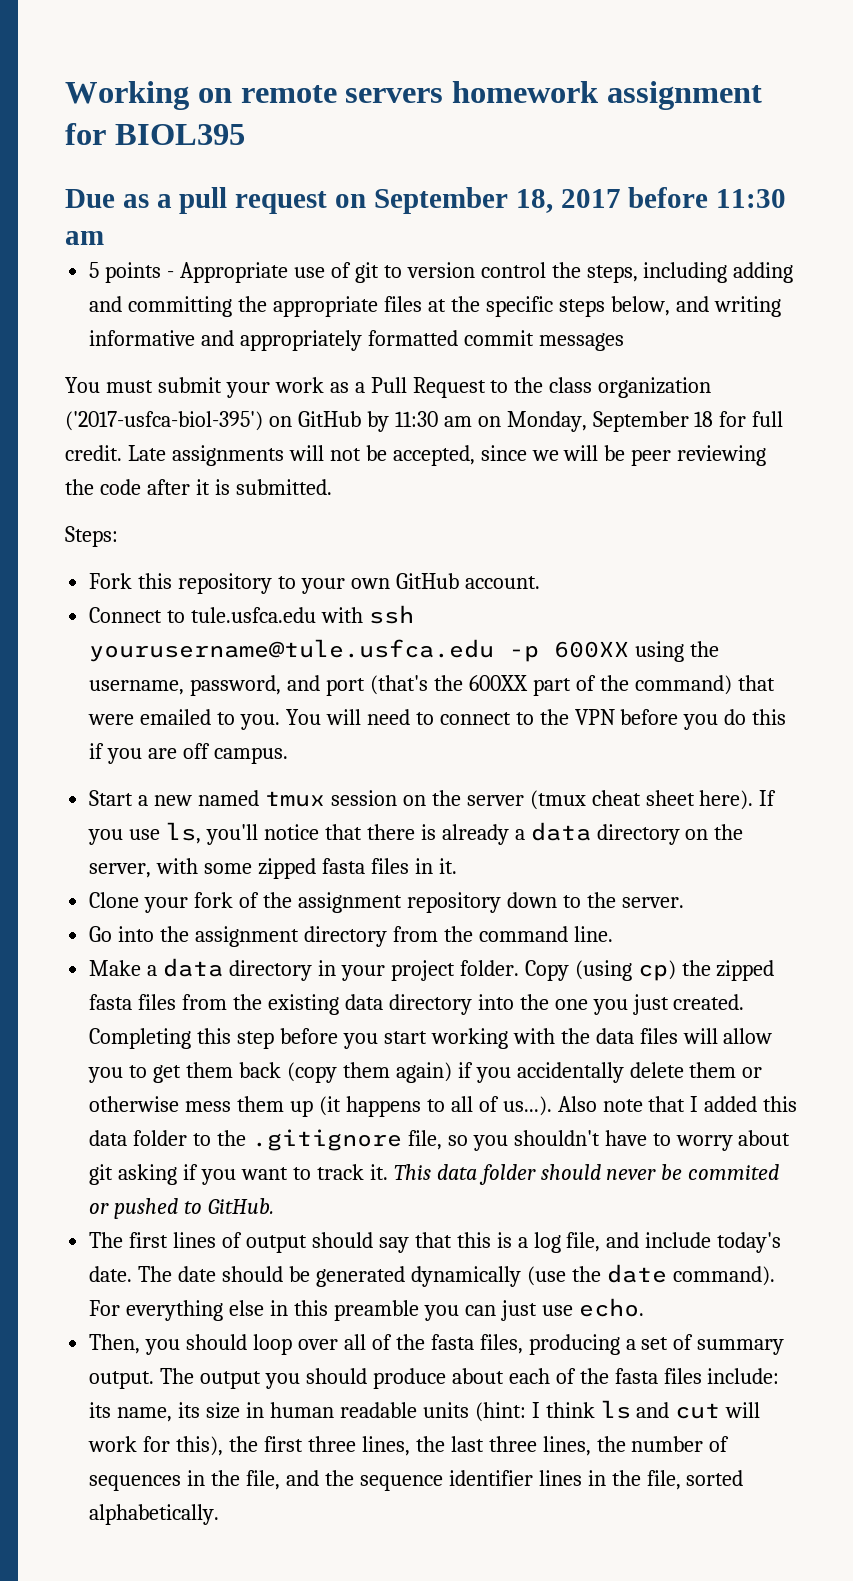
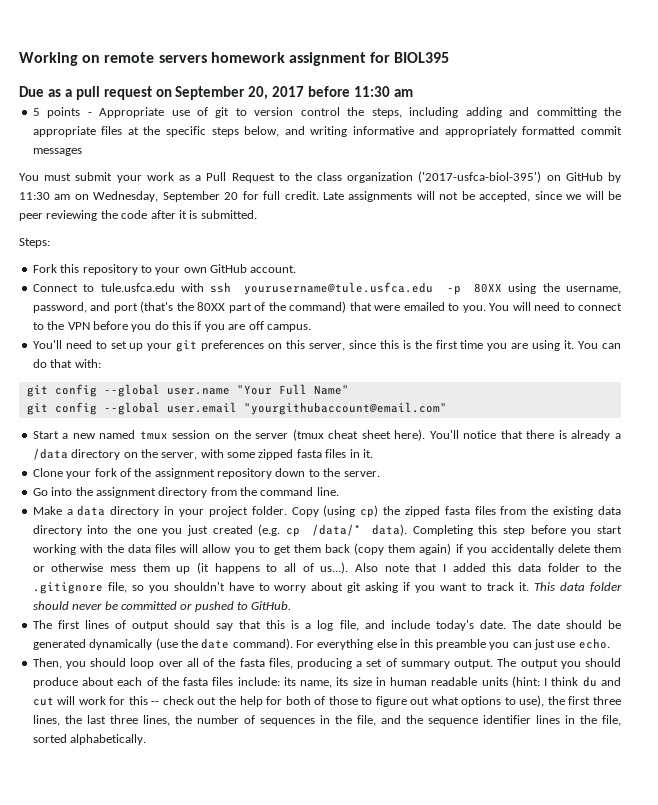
- Due as a pull request on September 18, 2017 before 11:30 am
+ Due as a pull request on September 20, 2017 before 11:30 am
- You must submit your work as a Pull Request to the class organization ('2017-usfca-biol-395') on GitHub by 11:30 am on Monday, September 18 for full credit.
+ You must submit your work as a Pull Request to the class organization ('2017-usfca-biol-395') on GitHub by 11:30 am on Wednesday, September 20 for full credit.
- Connect to tule.usfca.edu with ssh yourusername@tule.usfca.edu -p 600XX using the username, password, and port (that's the 600XX part of the command) that were emailed to you.
+ Connect to tule.usfca.edu with ssh yourusername@tule.usfca.edu -p 80XX using the username, password, and port (that's the 80XX part of the command) that were emailed to you.
+ You'll need to set up your git preferences on this server, since this is the first time you are using it. You can do that with:
+ git config --global user.name "Your Full Name"
+ git config --global user.email "yourgithubaccount@email.com"
- If you use ls, you'll notice that there is already a data directory on the server, with some zipped fasta files in it.
+ You'll notice that there is already a /data directory on the server, with some zipped fasta files in it.
- Copy (using cp) the zipped fasta files from the existing data directory into the one you just created.
+ Copy (using cp) the zipped fasta files from the existing data directory into the one you just created (e.g. cp /data/* data).
- This data folder should never be commited or pushed to GitHub.
+ This data folder should never be committed or pushed to GitHub.
- The output you should produce about each of the fasta files include: its name, its size in human readable units (hint: I think ls and cut will work for this), the first three lines, the last three lines, the number of sequences in the file, and the sequence identifier lines in the file, sorted alphabetically.
+ The output you should produce about each of the fasta files include: its name, its size in human readable units (hint: I think du and cut will work for this -- check out the help for both of those to figure out what options to use), the first three lines, the last three lines, the number of sequences in the file, and the sequence identifier lines in the file, sorted alphabetically.

